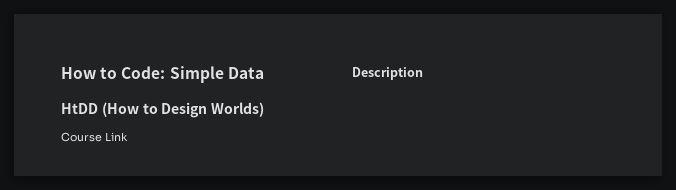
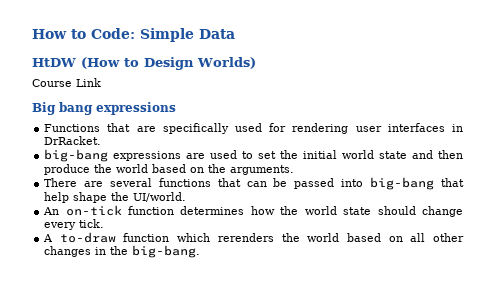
- HtDD (How to Design Worlds)
+ HtDW (How to Design Worlds)
- Description
+ Big bang expressions
+ Functions that are specifically used for rendering user interfaces in DrRacket.
+ big-bang expressions are used to set the initial world state and then produce the world based on the arguments.
+ There are several functions that can be passed into big-bang that help shape the UI/world.
+ An on-tick function determines how the world state should change every tick.
+ A to-draw function which rerenders the world based on all other changes in the big-bang.

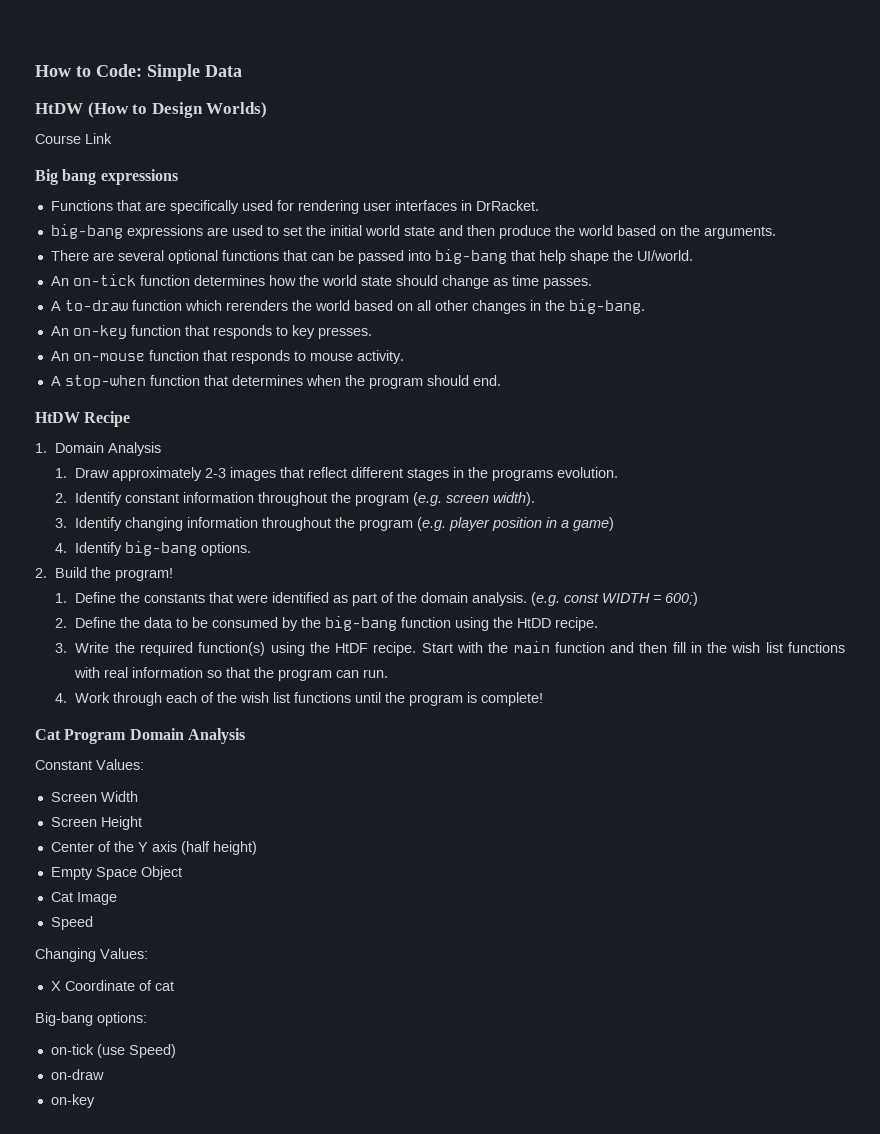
- There are several functions that can be passed into big-bang that help shape the UI/world.
+ There are several optional functions that can be passed into big-bang that help shape the UI/world.
- An on-tick function determines how the world state should change every tick.
+ An on-tick function determines how the world state should change as time passes.
+ An on-key function that responds to key presses.
+ An on-mouse function that responds to mouse activity.
+ A stop-when function that determines when the program should end.
+ HtDW Recipe
+ 1. Domain Analysis
+ 1. Draw approximately 2-3 images that reflect different stages in the programs evolution.
+ 2. Identify constant information throughout the program (e.g. screen width).
+ 3. Identify changing information throughout the program (e.g. player position in a game)
+ 4. Identify big-bang options.
+ 2. Build the program!
+ 1. Define the constants that were identified as part of the domain analysis. (e.g. const WIDTH = 600;)
+ 2. Define the data to be consumed by the big-bang function using the HtDD recipe.
+ 3. Write the required function(s) using the HtDF recipe. Start with the main function and then fill in the wish list functions with real information so that the program can run.
+ 4. Work through each of the wish list functions until the program is complete!
+ Cat Program Domain Analysis
+ Constant Values:
+ Screen Width
+ Screen Height
+ Center of the Y axis (half height)
+ Empty Space Object
+ Cat Image
+ Speed
+ Changing Values:
+ X Coordinate of cat
+ Big-bang options:
+ on-tick (use Speed)
+ on-draw
+ on-key

